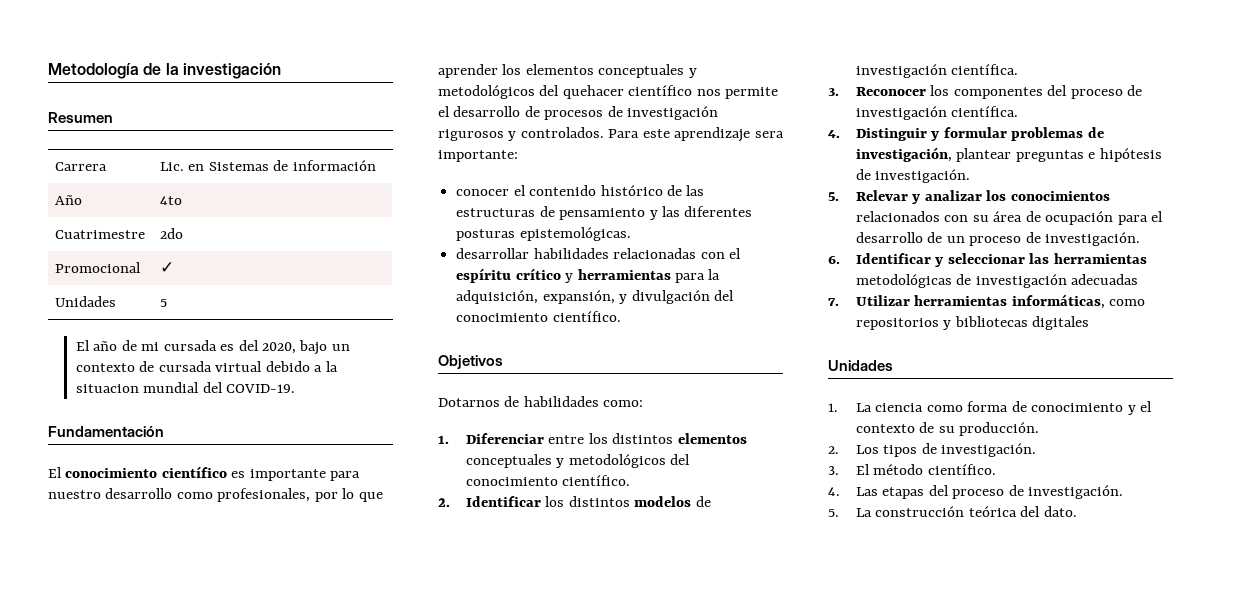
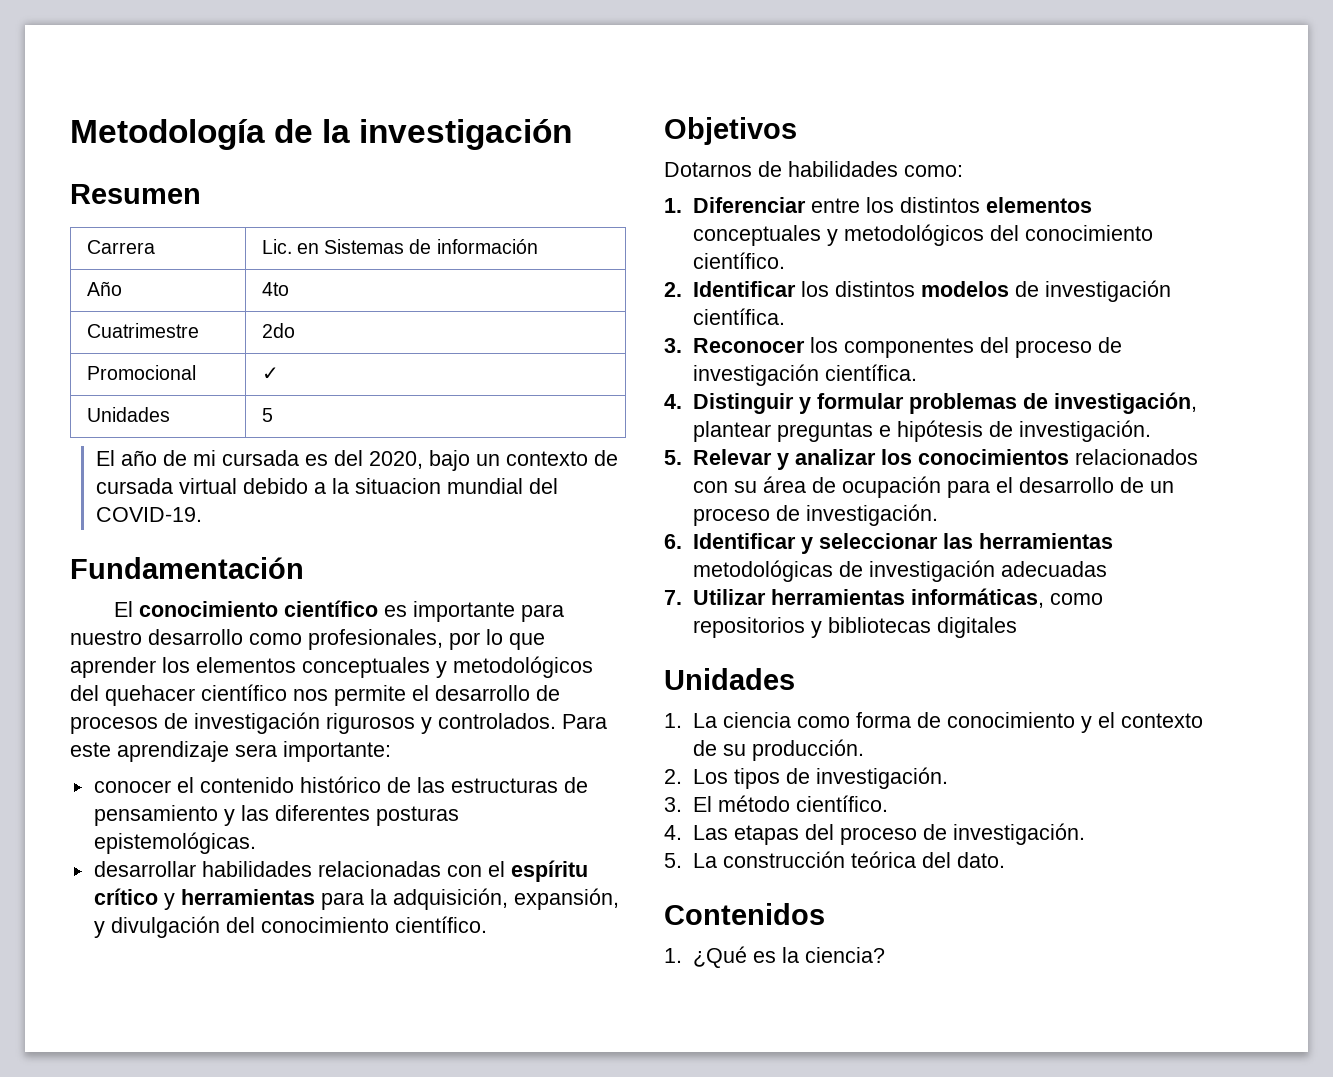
+ Contenidos
+ 1. ¿Qué es la ciencia?

